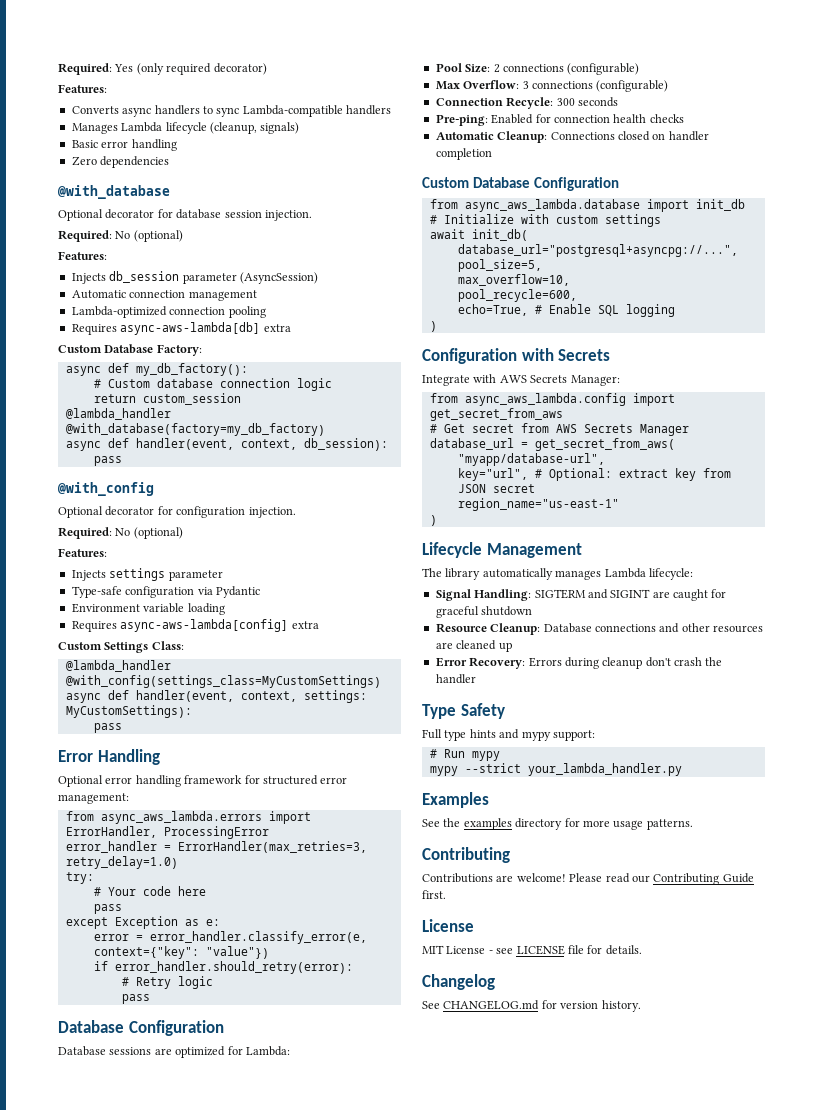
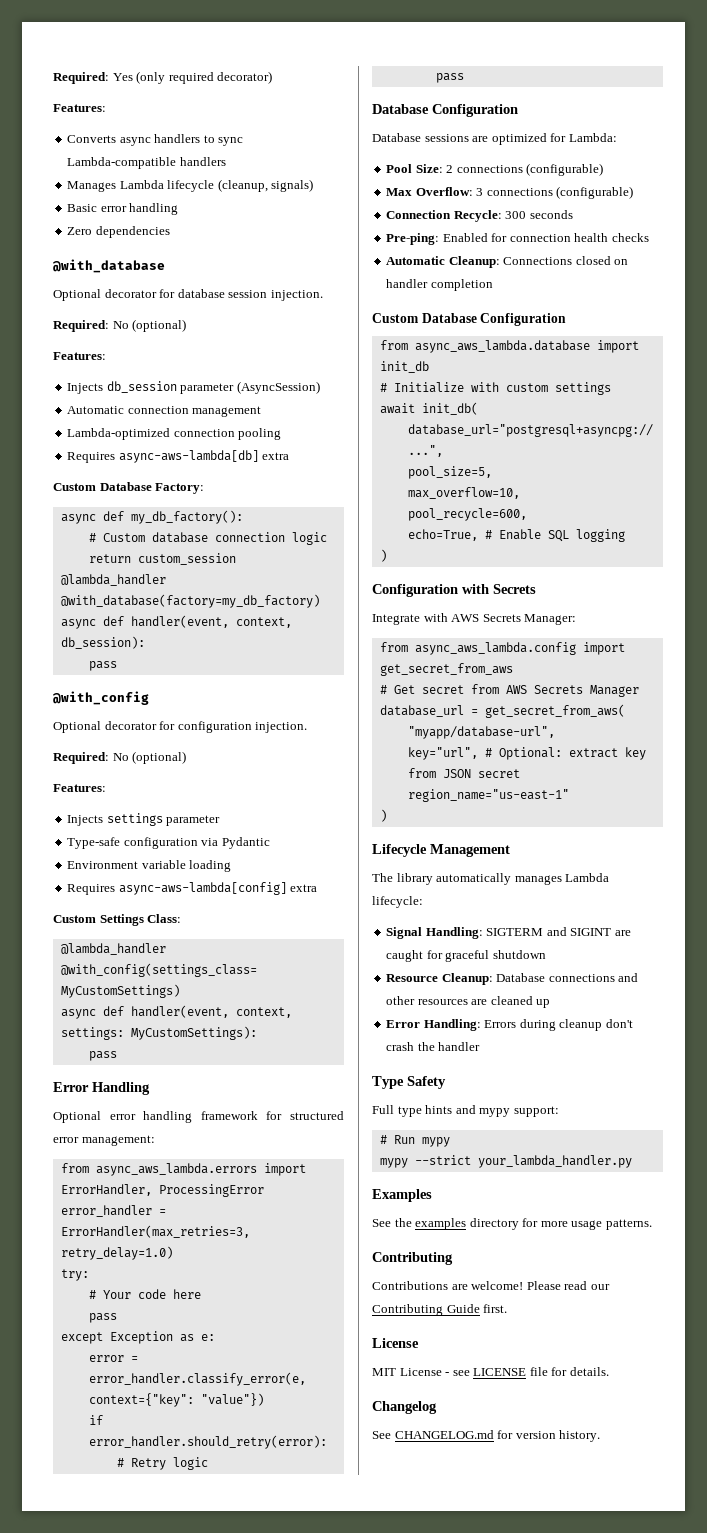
- Error Recovery: Errors during cleanup don't crash the handler
+ Error Handling: Errors during cleanup don't crash the handler

